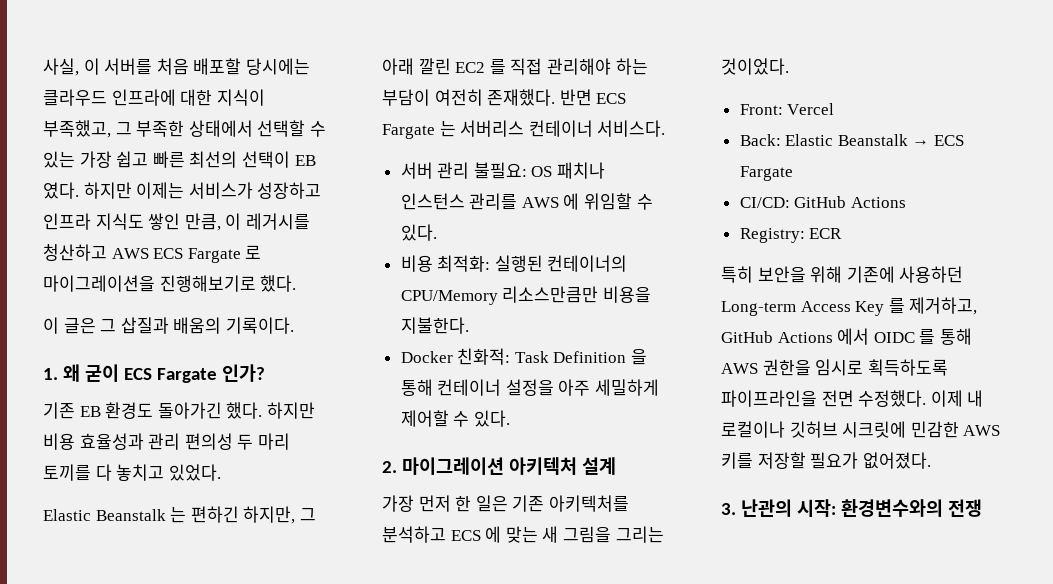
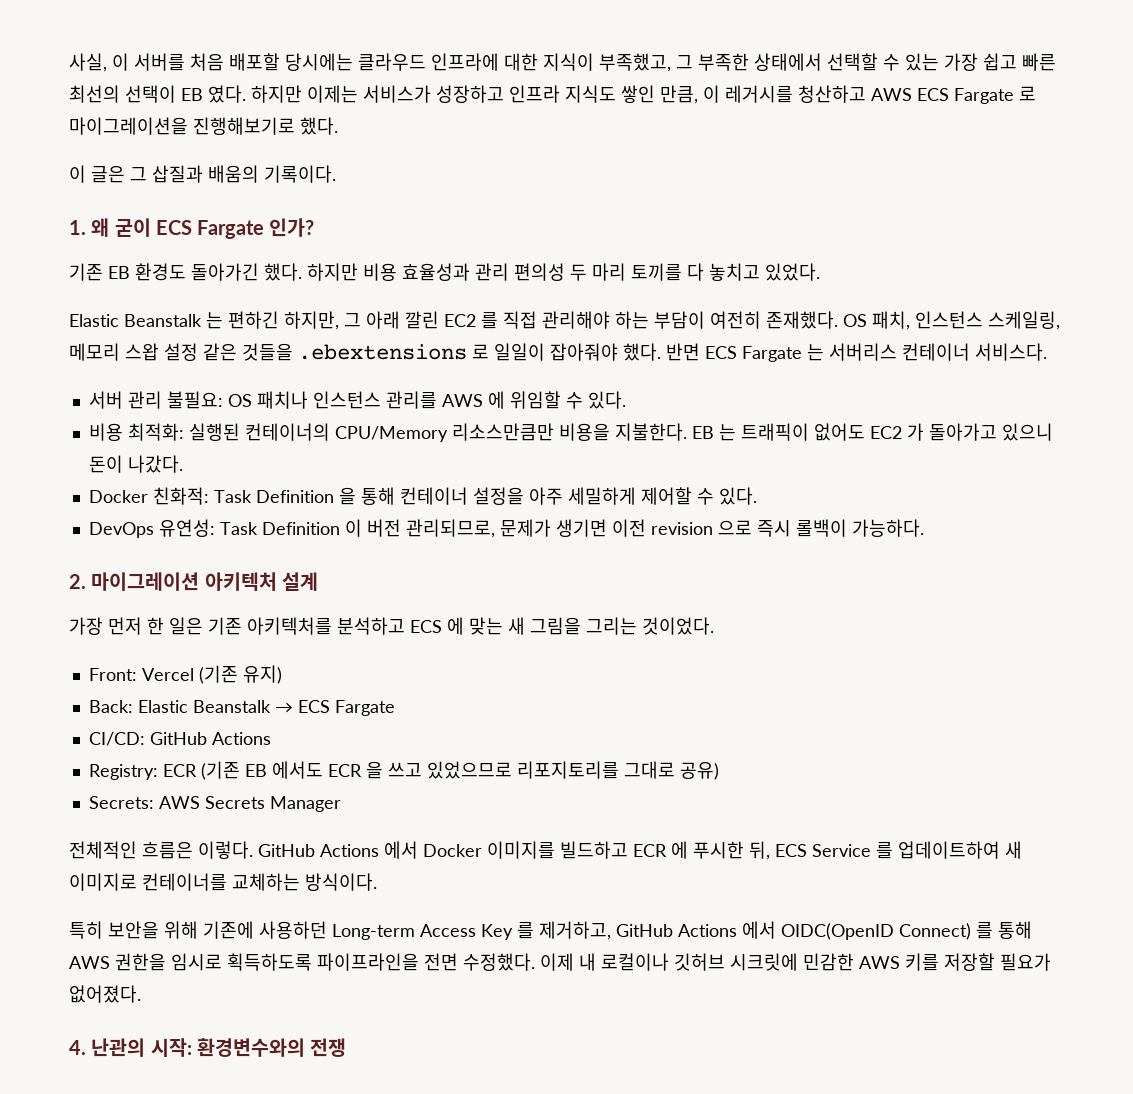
+ OS 패치, 인스턴스 스케일링, 메모리 스왑 설정 같은 것들을 .ebextensions 로 일일이 잡아줘야 했다.
+ EB 는 트래픽이 없어도 EC2 가 돌아가고 있으니 돈이 나갔다.
+ DevOps 유연성: Task Definition 이 버전 관리되므로, 문제가 생기면 이전 revision 으로 즉시 롤백이 가능하다.
- Front: Vercel
+ Front: Vercel (기존 유지)
- Registry: ECR
+ Registry: ECR (기존 EB 에서도 ECR 을 쓰고 있었으므로 리포지토리를 그대로 공유)
+ Secrets: AWS Secrets Manager
+ 전체적인 흐름은 이렇다. GitHub Actions 에서 Docker 이미지를 빌드하고 ECR 에 푸시한 뒤, ECS Service 를 업데이트하여 새 이미지로 컨테이너를 교체하는 방식이다.
- 특히 보안을 위해 기존에 사용하던 Long-term Access Key 를 제거하고, GitHub Actions 에서 OIDC 를 통해 AWS 권한을 임시로 획득하도록 파이프라인을 전면 수정했다.
+ 특히 보안을 위해 기존에 사용하던 Long-term Access Key 를 제거하고, GitHub Actions 에서 OIDC(OpenID Connect) 를 통해 AWS 권한을 임시로 획득하도록 파이프라인을 전면 수정했다.
- 3. 난관의 시작: 환경변수와의 전쟁
+ 4. 난관의 시작: 환경변수와의 전쟁

